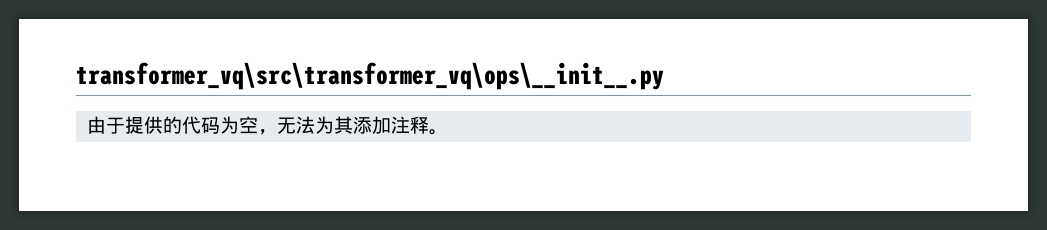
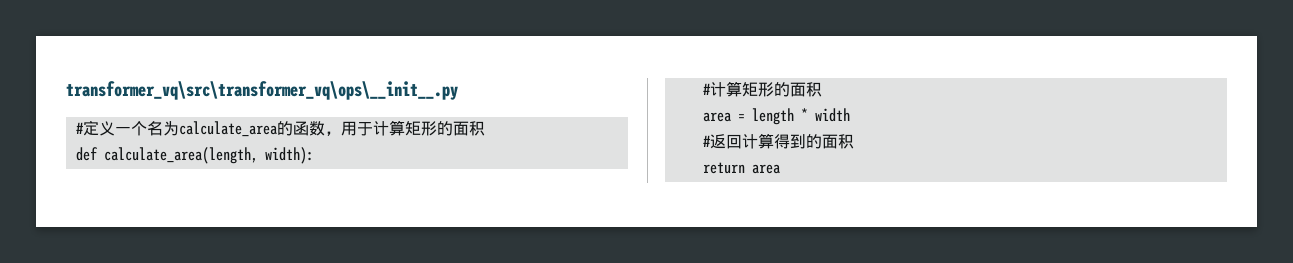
- 由于提供的代码为空，无法为其添加注释。
+ #定义一个名为calculate_area的函数，用于计算矩形的面积
+ def calculate_area(length, width):
+ #计算矩形的面积
+ area = length * width
+ #返回计算得到的面积
+ return area

